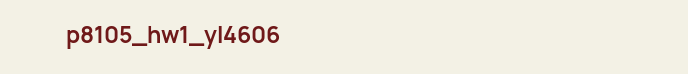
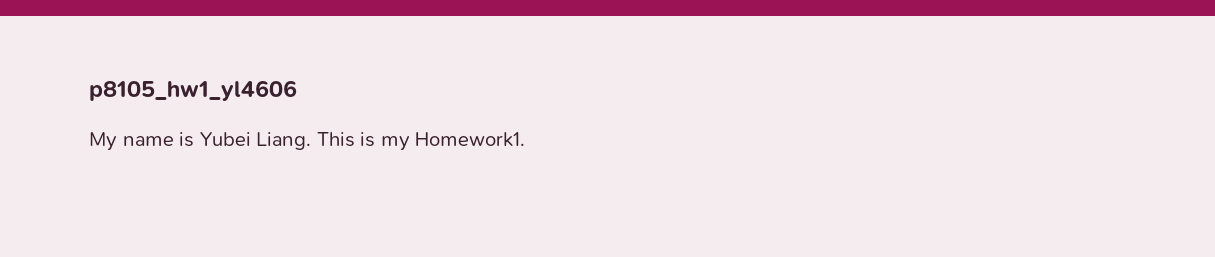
+ My name is Yubei Liang. This is my Homework1.

